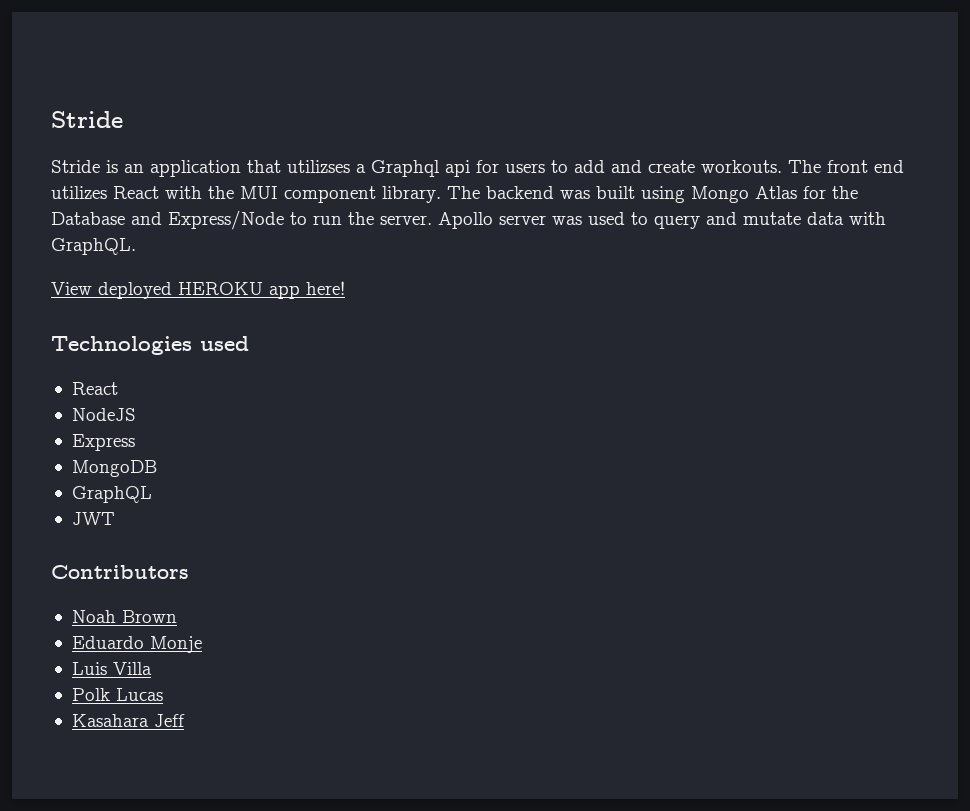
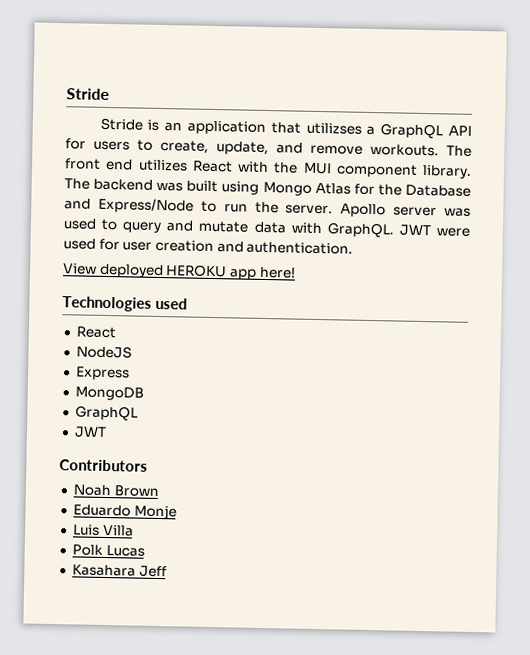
- Stride is an application that utilizses a Graphql api for users to add and create workouts.
+ Stride is an application that utilizses a GraphQL API for users to create, update, and remove workouts.
+ JWT were used for user creation and authentication.

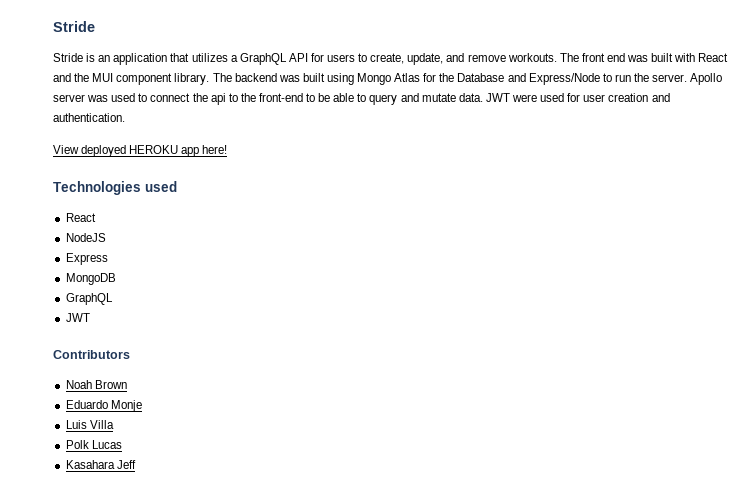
- Stride is an application that utilizses a GraphQL API for users to create, update, and remove workouts.
+ Stride is an application that utilizes a GraphQL API for users to create, update, and remove workouts.
- The front end utilizes React with the MUI component library.
+ The front end was built with React and the MUI component library.
- Apollo server was used to query and mutate data with GraphQL.
+ Apollo server was used to connect the api to the front-end to be able to query and mutate data.

